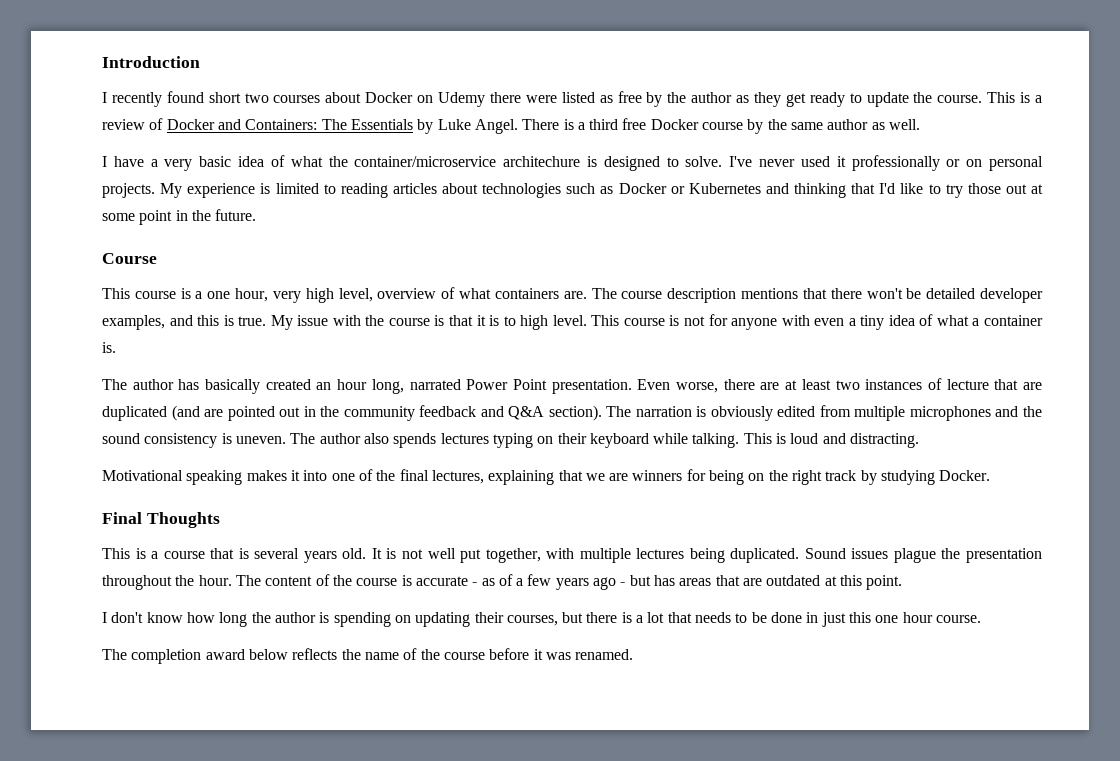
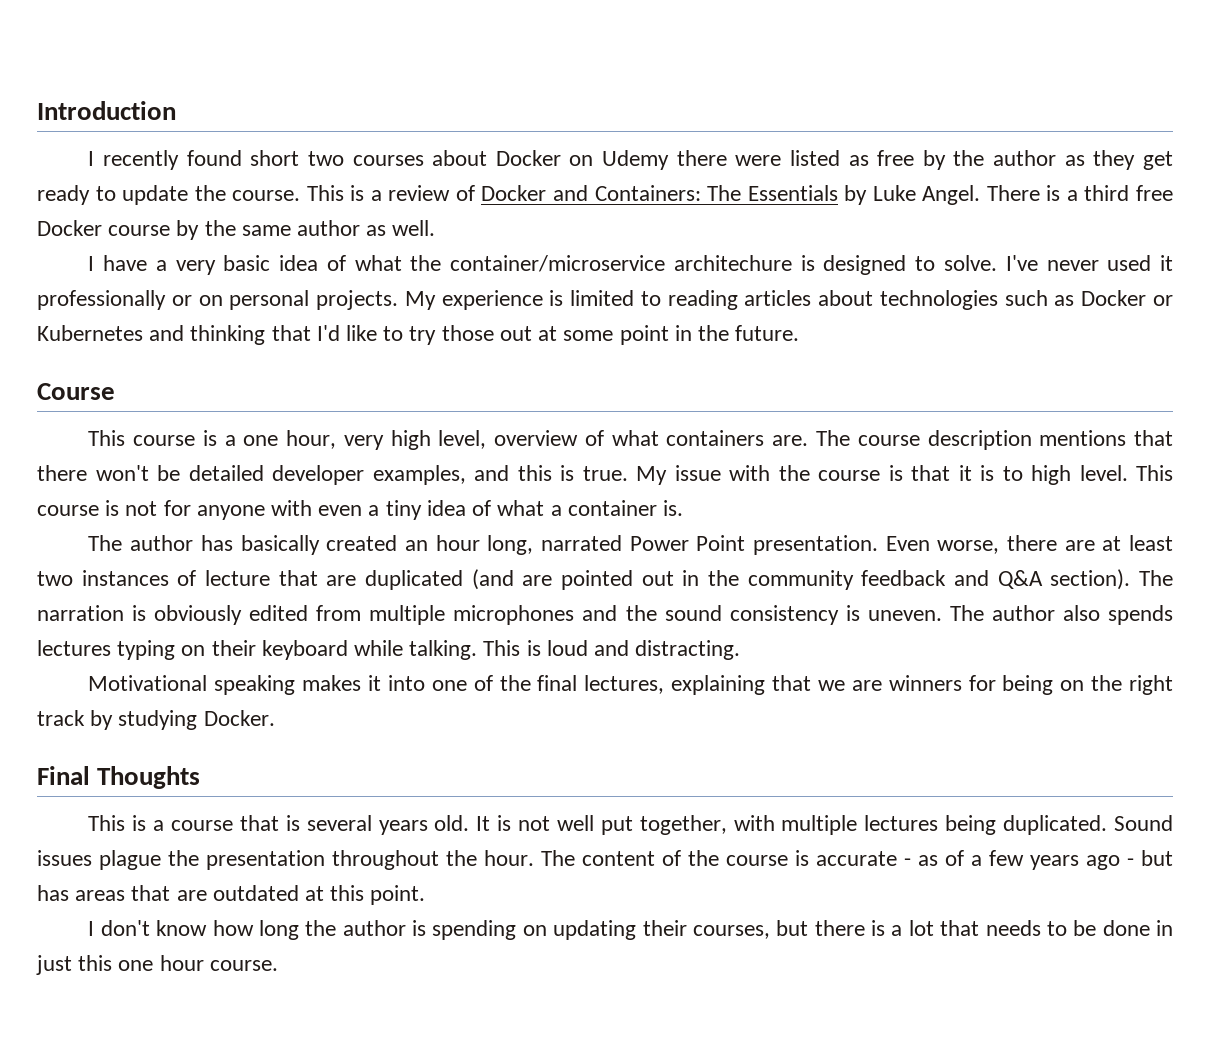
- The completion award below reflects the name of the course before it was renamed.

